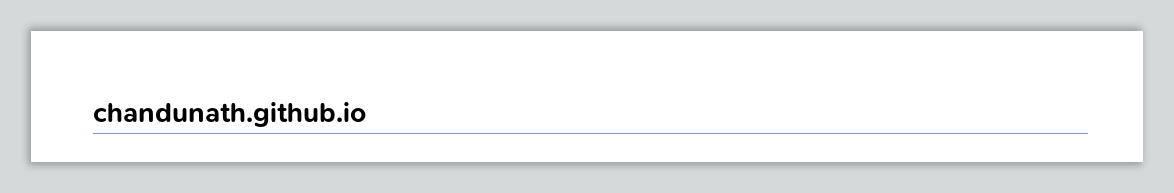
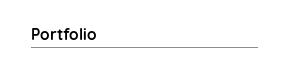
- chandunath.github.io
+ Portfolio

